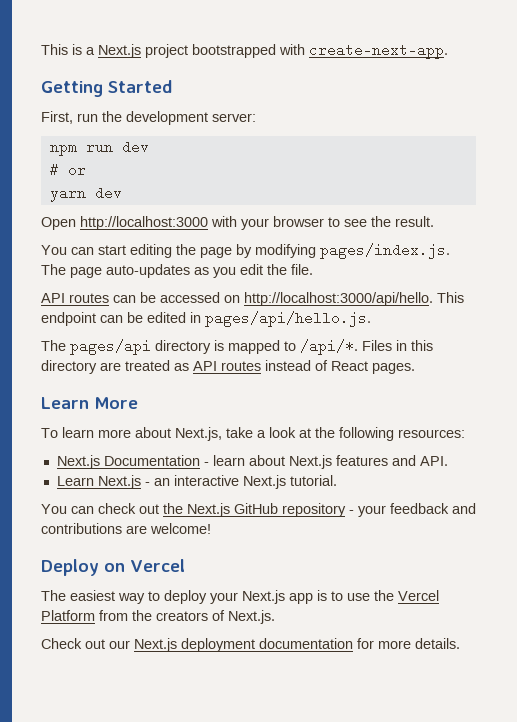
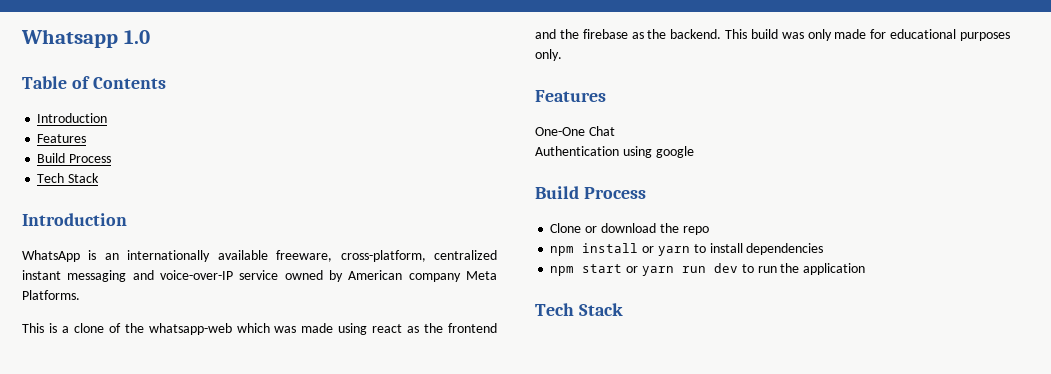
- This is a Next.js project bootstrapped with create-next-app.
- Getting Started
- First, run the development server:
- npm run dev
- # or
- yarn dev
- Open http://localhost:3000 with your browser to see the result.
- You can start editing the page by modifying pages/index.js. The page auto-updates as you edit the file.
- API routes can be accessed on http://localhost:3000/api/hello. This endpoint can be edited in pages/api/hello.js.
- The pages/api directory is mapped to /api/*. Files in this directory are treated as API routes instead of React pages.
- Learn More
- To learn more about Next.js, take a look at the following resources:
- Next.js Documentation - learn about Next.js features and API.
- Learn Next.js - an interactive Next.js tutorial.
- You can check out the Next.js GitHub repository - your feedback and contributions are welcome!
- Deploy on Vercel
- The easiest way to deploy your Next.js app is to use the Vercel Platform from the creators of Next.js.
- Check out our Next.js deployment documentation for more details.
+ Whatsapp 1.0
+ Table of Contents
+ Introduction
+ Features
+ Build Process
+ Tech Stack
+ Introduction
+ WhatsApp is an internationally available freeware, cross-platform, centralized instant messaging and voice-over-IP service owned by American company Meta Platforms.
+ This is a clone of the whatsapp-web which was made using react as the frontend and the firebase as the backend. This build was only made for educational purposes only.
+ Features
+ One-One Chat
+ Authentication using google
+ Build Process
+ Clone or download the repo
+ npm install or yarn to install dependencies
+ npm start or yarn run dev to run the application
+ Tech Stack

